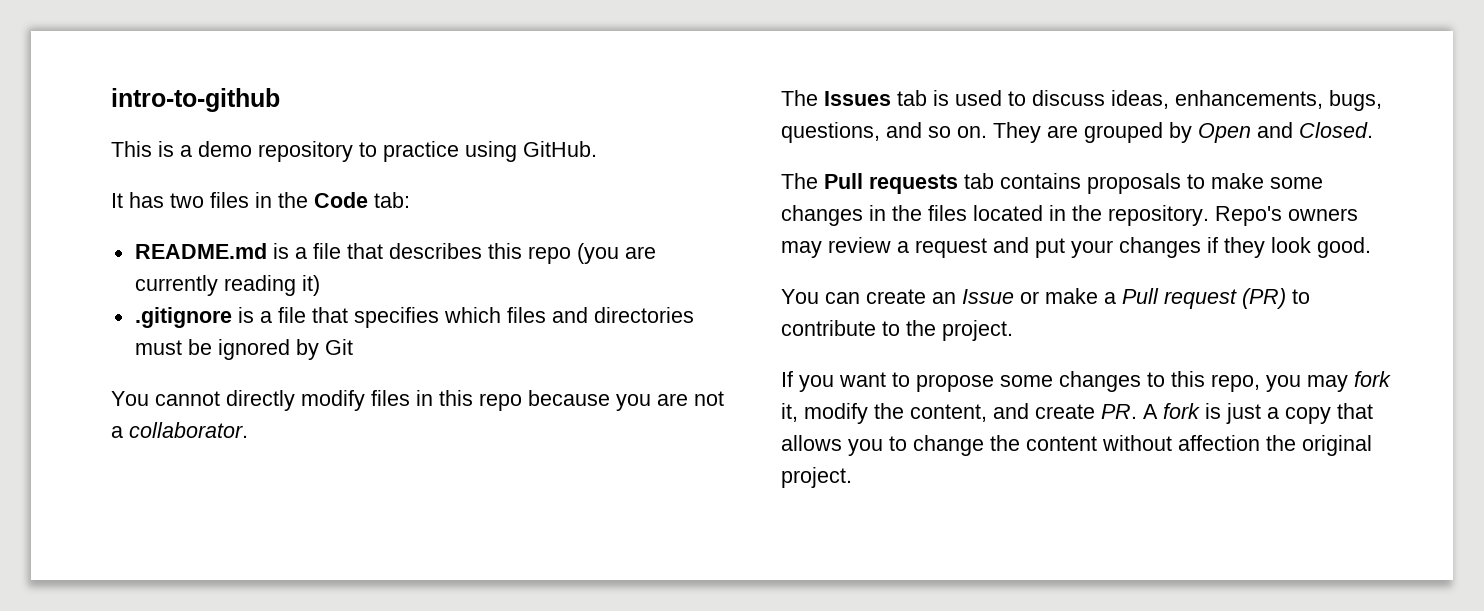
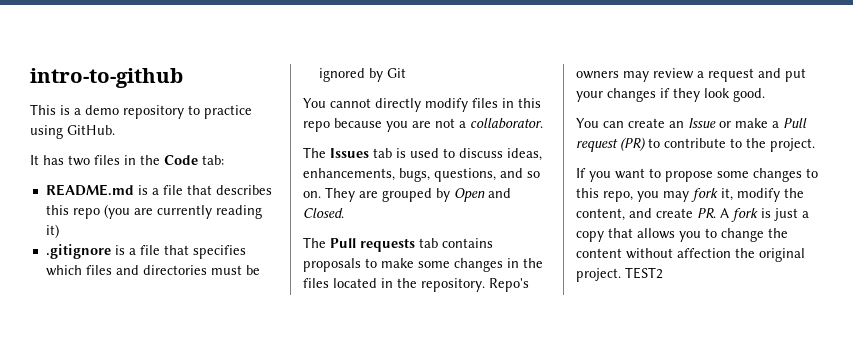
+ TEST2

